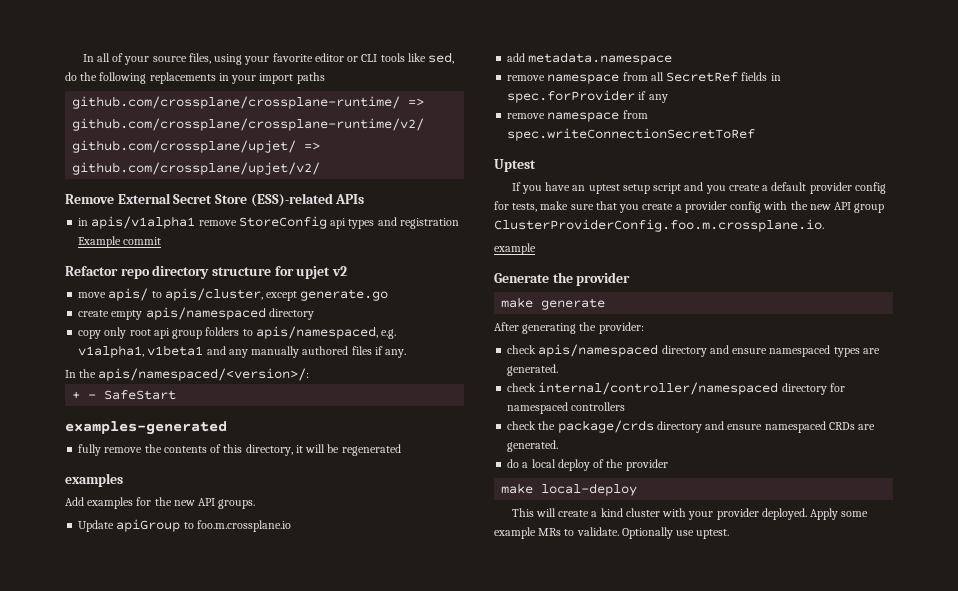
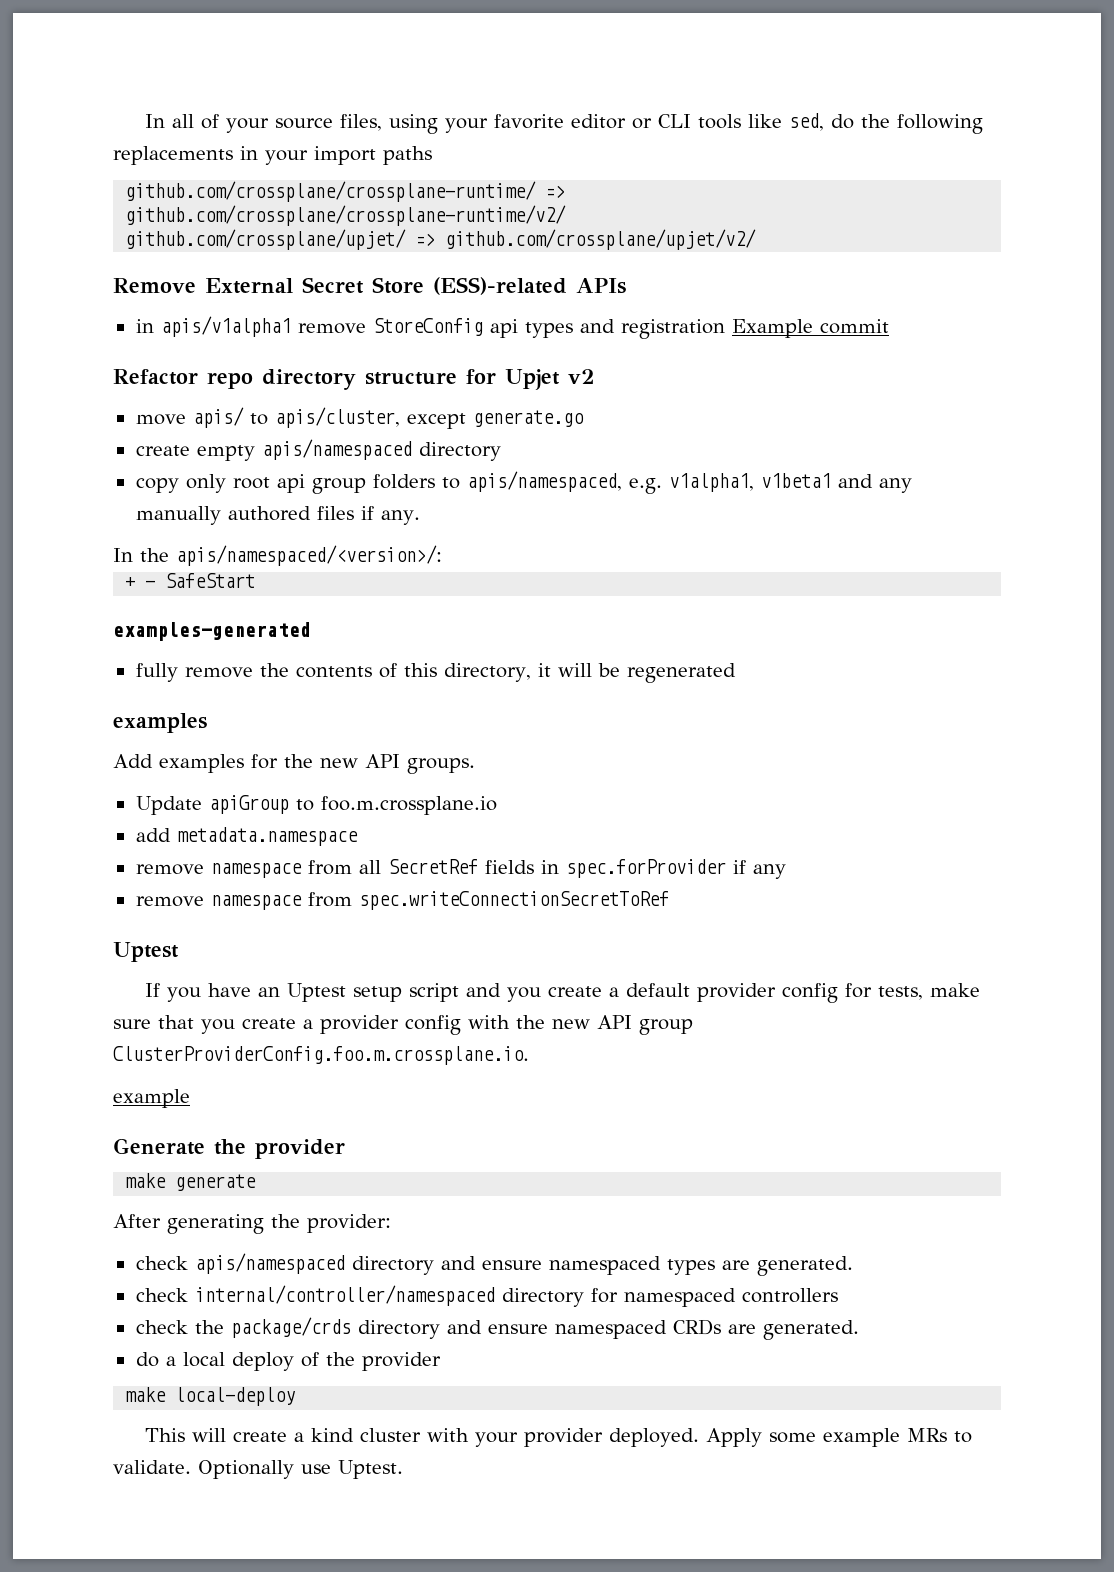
- Refactor repo directory structure for upjet v2
+ Refactor repo directory structure for Upjet v2
- If you have an uptest setup script and you create a default provider config for tests, make sure that you create a provider config with the new API group ClusterProviderConfig.foo.m.crossplane.io.
+ If you have an Uptest setup script and you create a default provider config for tests, make sure that you create a provider config with the new API group ClusterProviderConfig.foo.m.crossplane.io.
- Optionally use uptest.
+ Optionally use Uptest.

